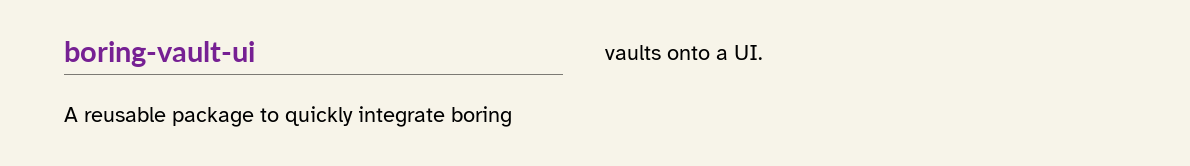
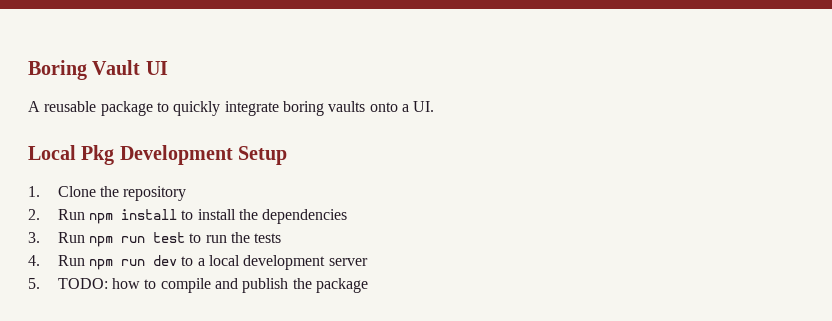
- boring-vault-ui
+ Boring Vault UI
+ Local Pkg Development Setup
+ 1. Clone the repository
+ 2. Run npm install to install the dependencies
+ 3. Run npm run test to run the tests
+ 4. Run npm run dev to a local development server
+ 5. TODO: how to compile and publish the package

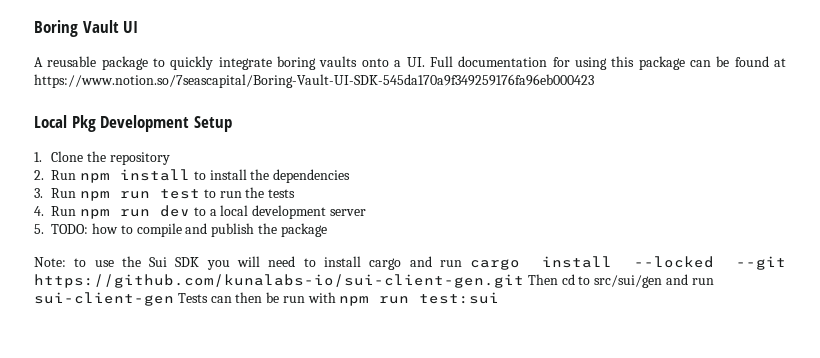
- A reusable package to quickly integrate boring vaults onto a UI.
+ A reusable package to quickly integrate boring vaults onto a UI. Full documentation for using this package can be found at https://www.notion.so/7seascapital/Boring-Vault-UI-SDK-545da170a9f349259176fa96eb000423
+ Note: to use the Sui SDK you will need to install cargo and run cargo install --locked --git https://github.com/kunalabs-io/sui-client-gen.git Then cd to src/sui/gen and run sui-client-gen Tests can then be run with npm run test:sui

